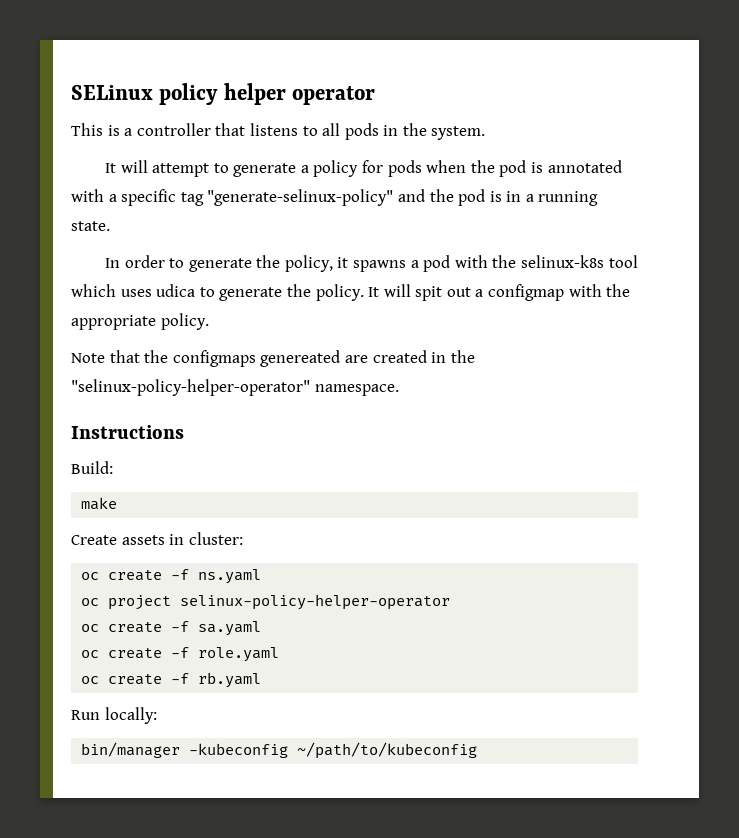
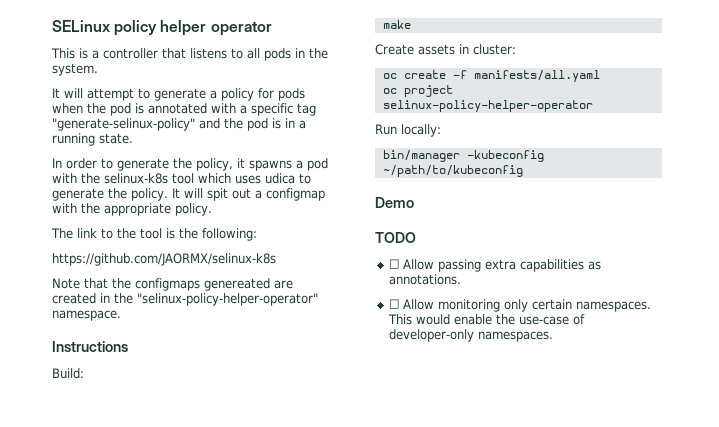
+ The link to the tool is the following:
+ https://github.com/JAORMX/selinux-k8s
- oc create -f ns.yaml
+ oc create -f manifests/all.yaml
- oc create -f sa.yaml
- oc create -f role.yaml
- oc create -f rb.yaml
+ Demo
+ TODO
+ ☐ Allow passing extra capabilities as annotations.
+ ☐ Allow monitoring only certain namespaces. This would enable the use-case of developer-only namespaces.

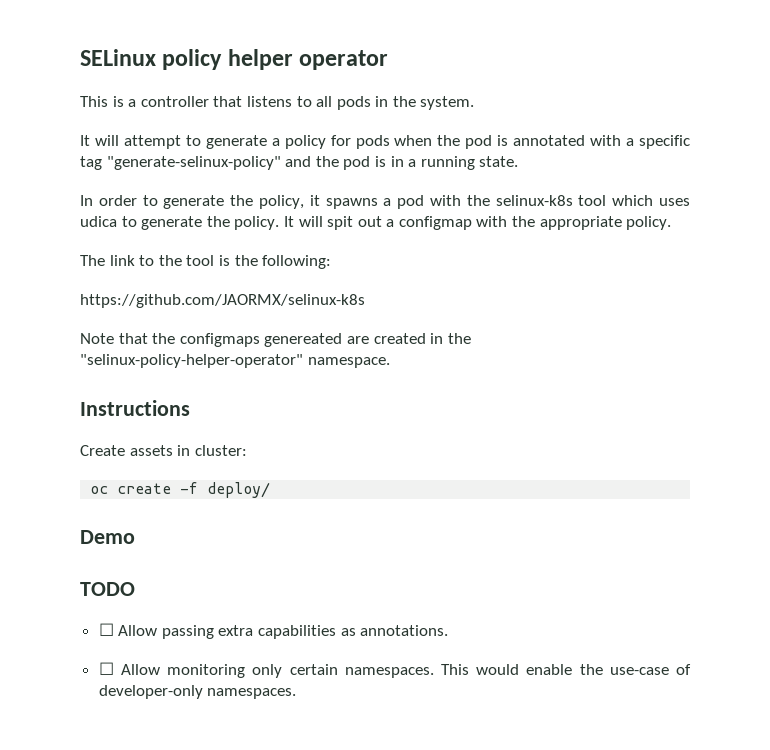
- Build:
- make
- oc create -f manifests/all.yaml
- oc project selinux-policy-helper-operator
- Run locally:
- bin/manager -kubeconfig ~/path/to/kubeconfig
+ oc create -f deploy/

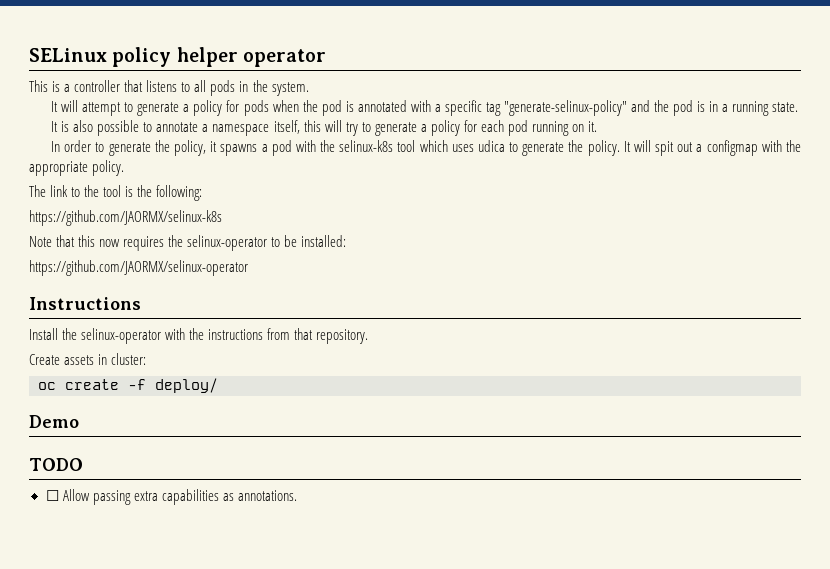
+ It is also possible to annotate a namespace itself, this will try to generate a policy for each pod running on it.
- Note that the configmaps genereated are created in the "selinux-policy-helper-operator" namespace.
+ Note that this now requires the selinux-operator to be installed:
+ https://github.com/JAORMX/selinux-operator
  Instructions
+ Install the selinux-operator with the instructions from that repository.
- ☐ Allow monitoring only certain namespaces. This would enable the use-case of developer-only namespaces.

